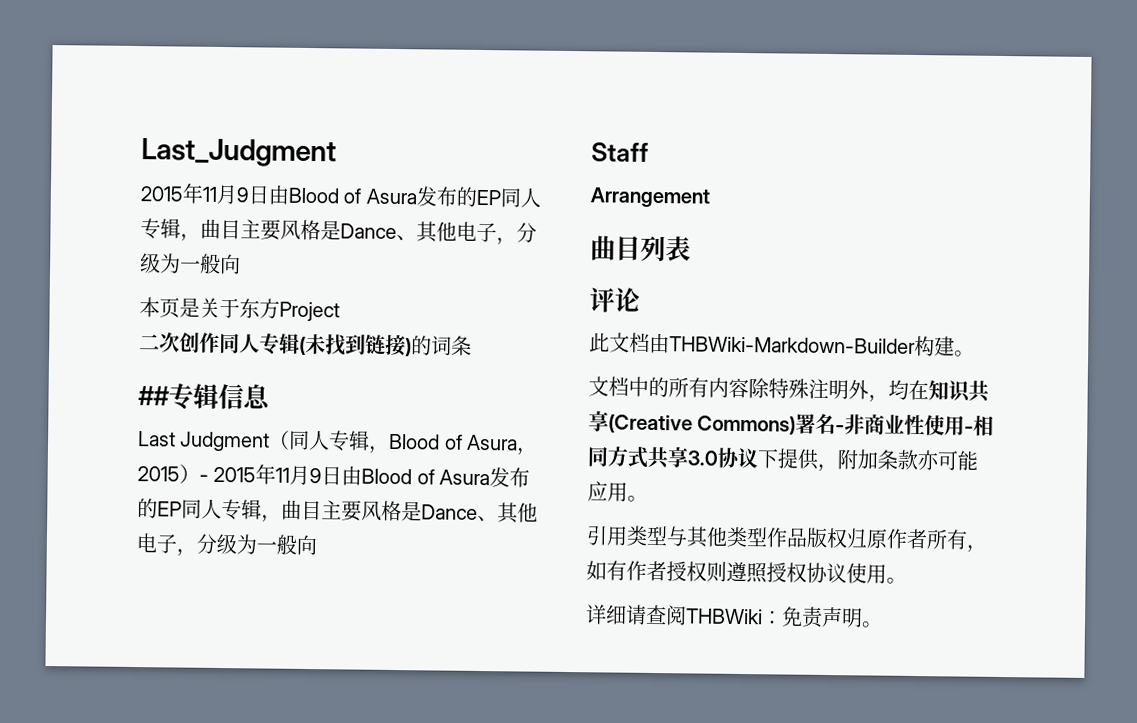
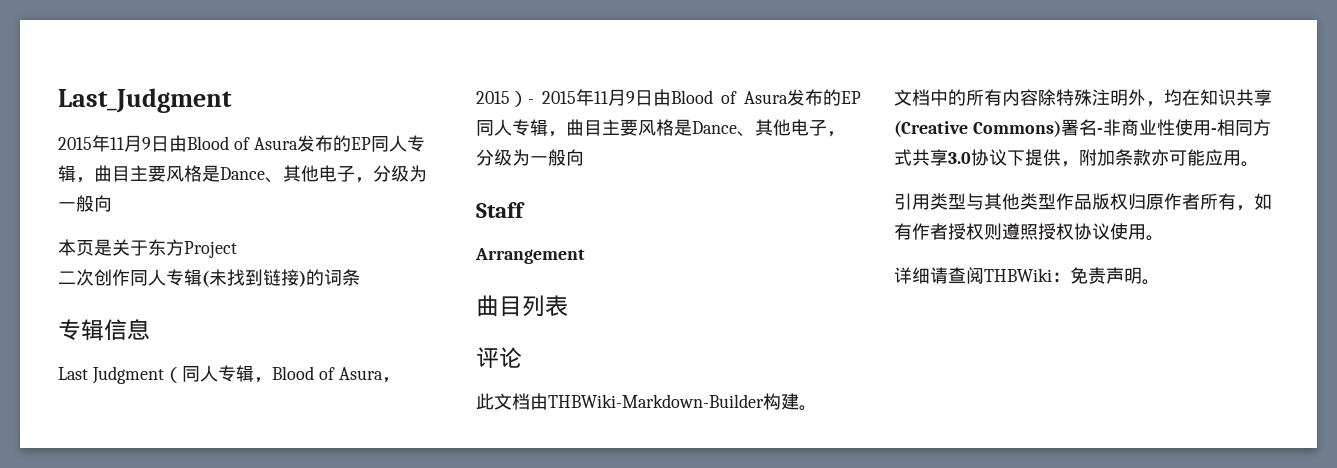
- ##专辑信息
+ 专辑信息

